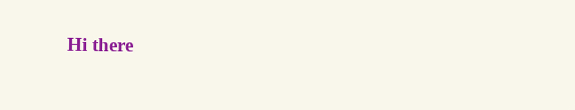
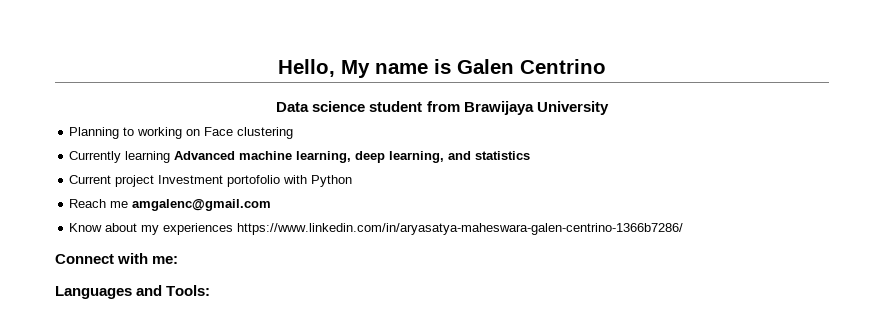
- Hi there
+ Hello, My name is Galen Centrino
+ Data science student from Brawijaya University
+ Planning to working on Face clustering
+ Currently learning Advanced machine learning, deep learning, and statistics
+ Current project Investment portofolio with Python
+ Reach me amgalenc@gmail.com
+ Know about my experiences https://www.linkedin.com/in/aryasatya-maheswara-galen-centrino-1366b7286/
+ Connect with me:
+ Languages and Tools:

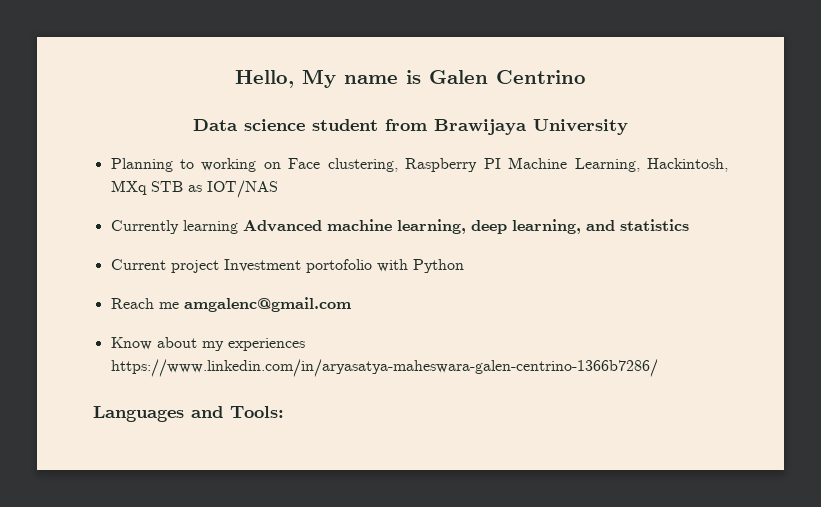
- Planning to working on Face clustering
+ Planning to working on Face clustering, Raspberry PI Machine Learning, Hackintosh, MXq STB as IOT/NAS
- Connect with me:

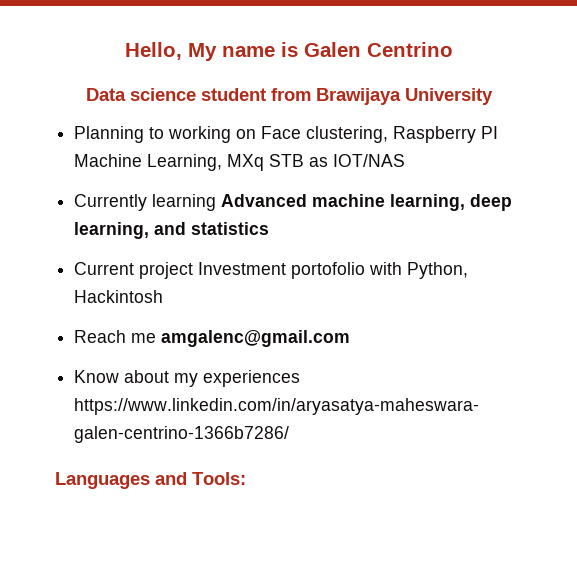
- Planning to working on Face clustering, Raspberry PI Machine Learning, Hackintosh, MXq STB as IOT/NAS
+ Planning to working on Face clustering, Raspberry PI Machine Learning, MXq STB as IOT/NAS
- Current project Investment portofolio with Python
+ Current project Investment portofolio with Python, Hackintosh

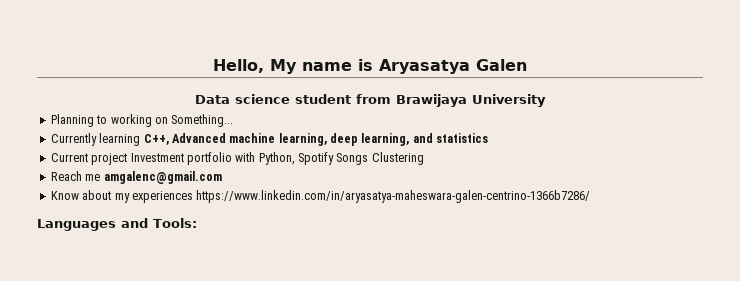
- Hello, My name is Galen Centrino
+ Hello, My name is Aryasatya Galen
- Planning to working on Face clustering, Raspberry PI Machine Learning, MXq STB as IOT/NAS
+ Planning to working on Something...
- Currently learning Advanced machine learning, deep learning, and statistics
+ Currently learning C++, Advanced machine learning, deep learning, and statistics
- Current project Investment portofolio with Python, Hackintosh
+ Current project Investment portfolio with Python, Spotify Songs Clustering

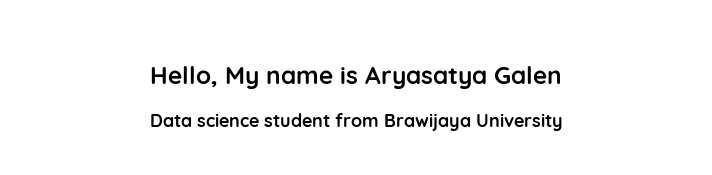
- Planning to working on Something...
- Currently learning C++, Advanced machine learning, deep learning, and statistics
- Current project Investment portfolio with Python, Spotify Songs Clustering
- Reach me amgalenc@gmail.com
- Know about my experiences https://www.linkedin.com/in/aryasatya-maheswara-galen-centrino-1366b7286/
- Languages and Tools:

